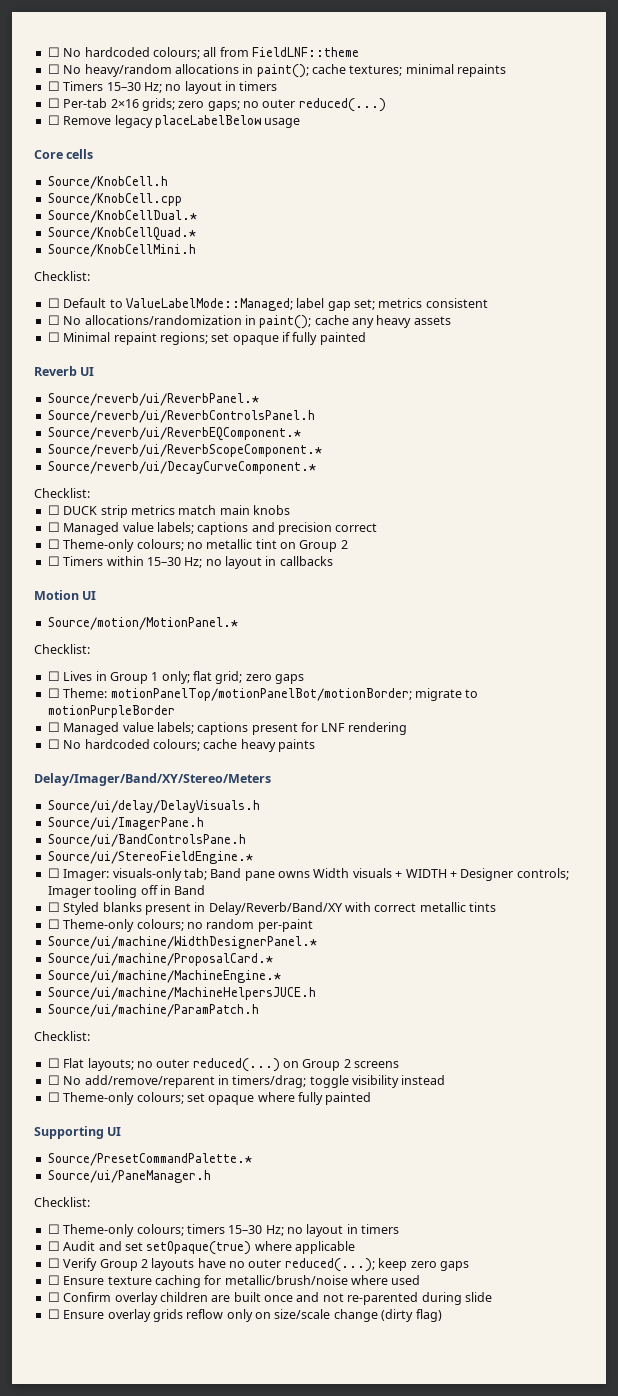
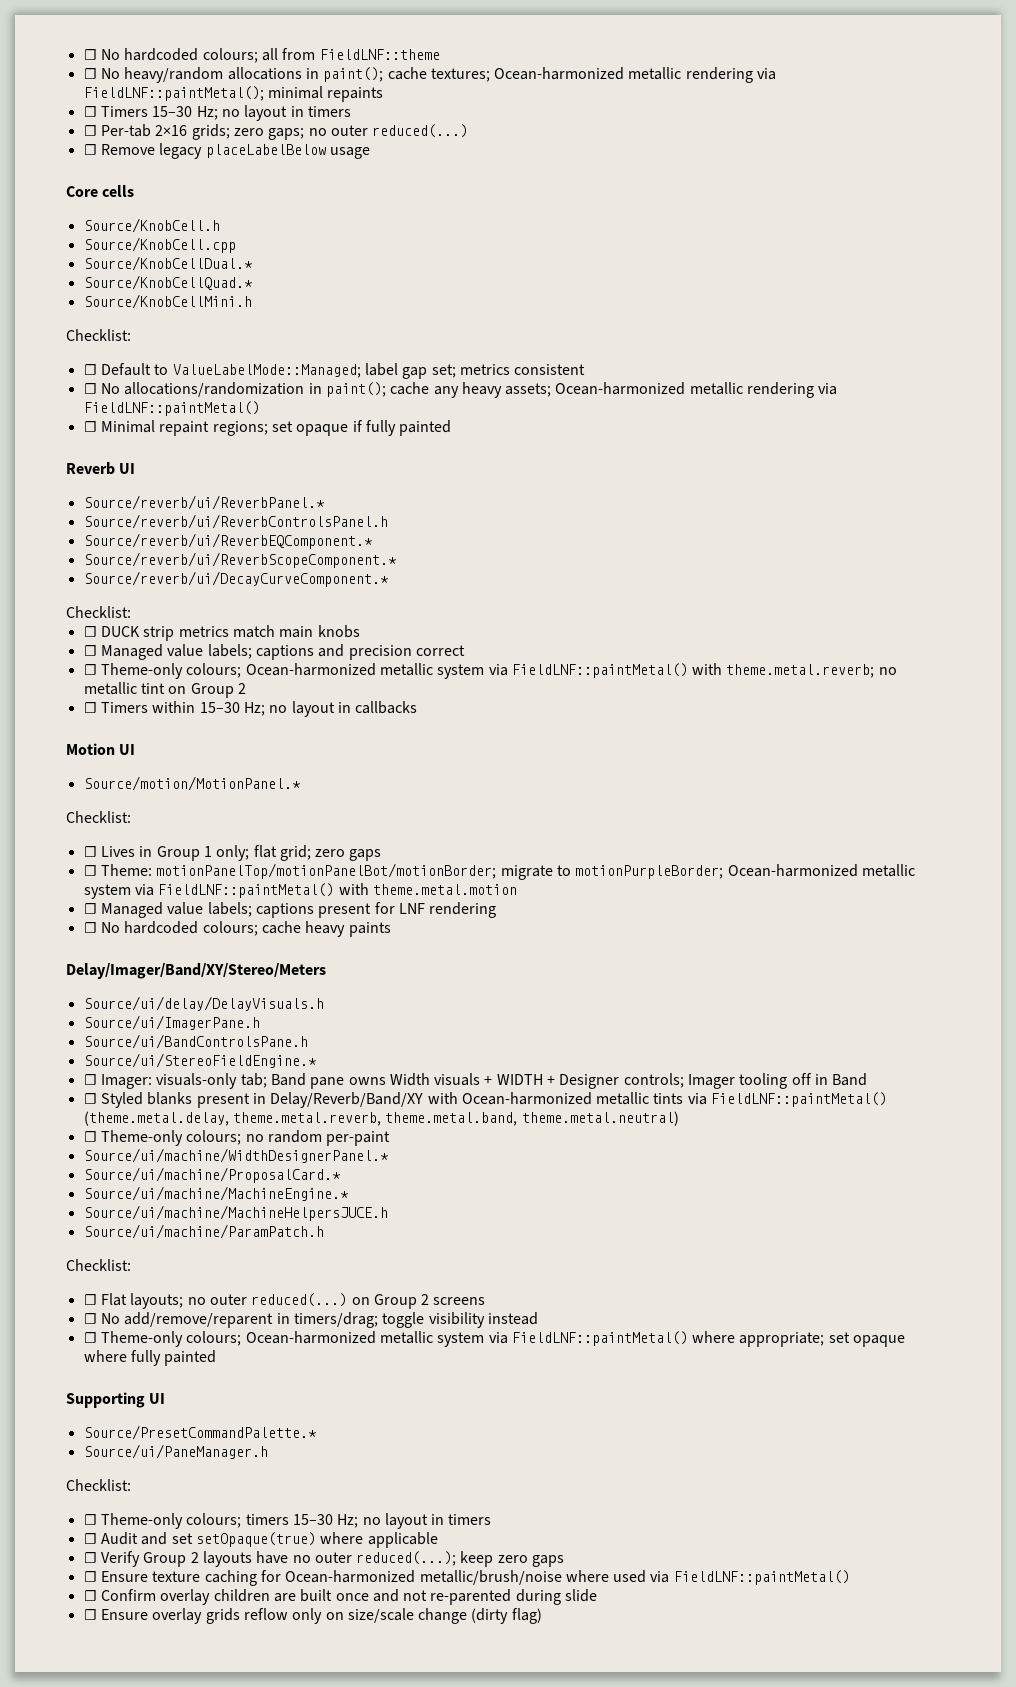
- ☐ No heavy/random allocations in paint(); cache textures; minimal repaints
+ ☐ No heavy/random allocations in paint(); cache textures; Ocean-harmonized metallic rendering via FieldLNF::paintMetal(); minimal repaints
- ☐ No allocations/randomization in paint(); cache any heavy assets
+ ☐ No allocations/randomization in paint(); cache any heavy assets; Ocean-harmonized metallic rendering via FieldLNF::paintMetal()
- ☐ Theme-only colours; no metallic tint on Group 2
+ ☐ Theme-only colours; Ocean-harmonized metallic system via FieldLNF::paintMetal() with theme.metal.reverb; no metallic tint on Group 2
- ☐ Theme: motionPanelTop/motionPanelBot/motionBorder; migrate to motionPurpleBorder
+ ☐ Theme: motionPanelTop/motionPanelBot/motionBorder; migrate to motionPurpleBorder; Ocean-harmonized metallic system via FieldLNF::paintMetal() with theme.metal.motion
- ☐ Styled blanks present in Delay/Reverb/Band/XY with correct metallic tints
+ ☐ Styled blanks present in Delay/Reverb/Band/XY with Ocean-harmonized metallic tints via FieldLNF::paintMetal() (theme.metal.delay, theme.metal.reverb, theme.metal.band, theme.metal.neutral)
- ☐ Theme-only colours; set opaque where fully painted
+ ☐ Theme-only colours; Ocean-harmonized metallic system via FieldLNF::paintMetal() where appropriate; set opaque where fully painted
- ☐ Ensure texture caching for metallic/brush/noise where used
+ ☐ Ensure texture caching for Ocean-harmonized metallic/brush/noise where used via FieldLNF::paintMetal()

